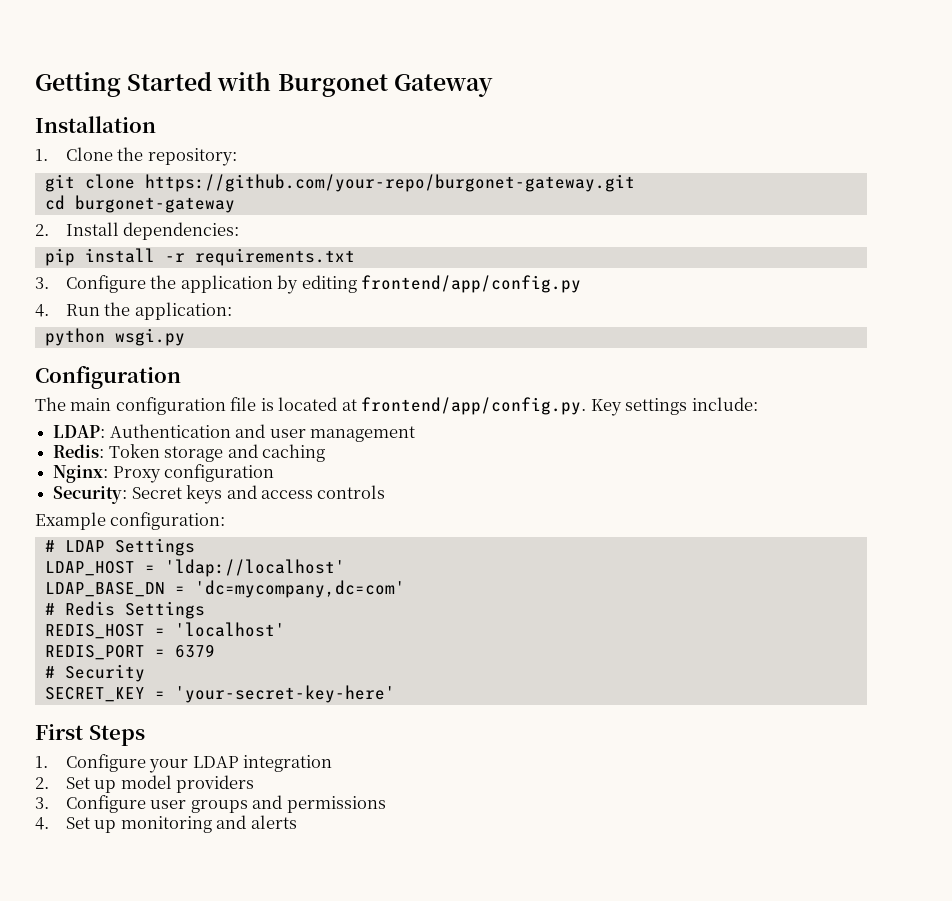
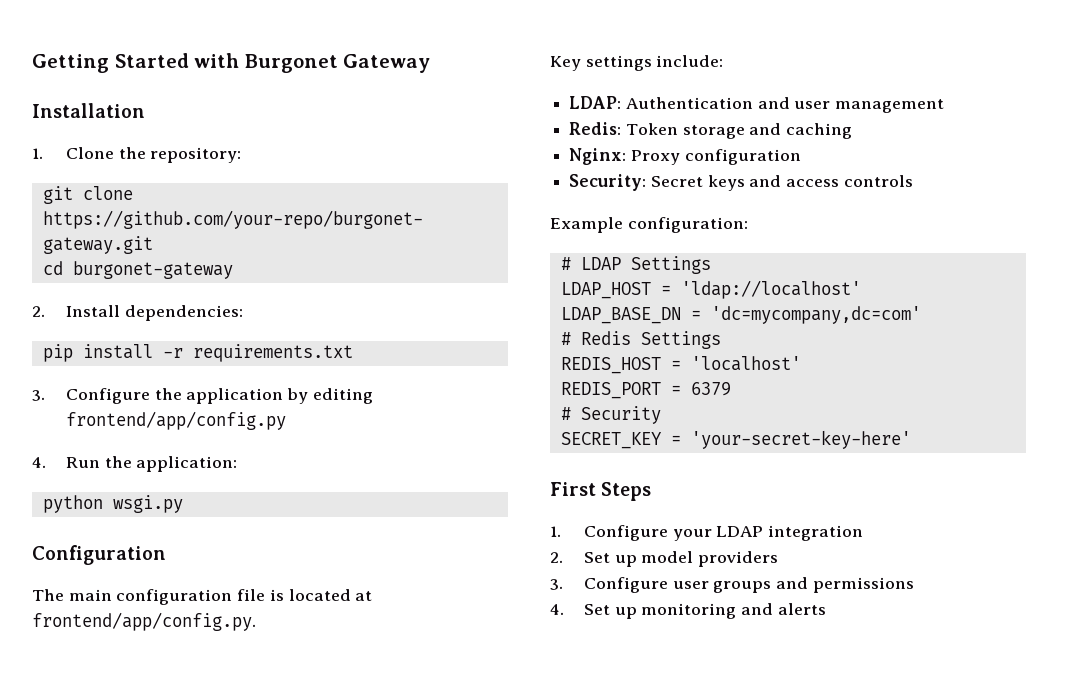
- The main configuration file is located at frontend/app/config.py. Key settings include:
+ The main configuration file is located at frontend/app/config.py.
+ Key settings include:

